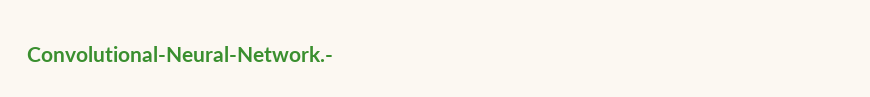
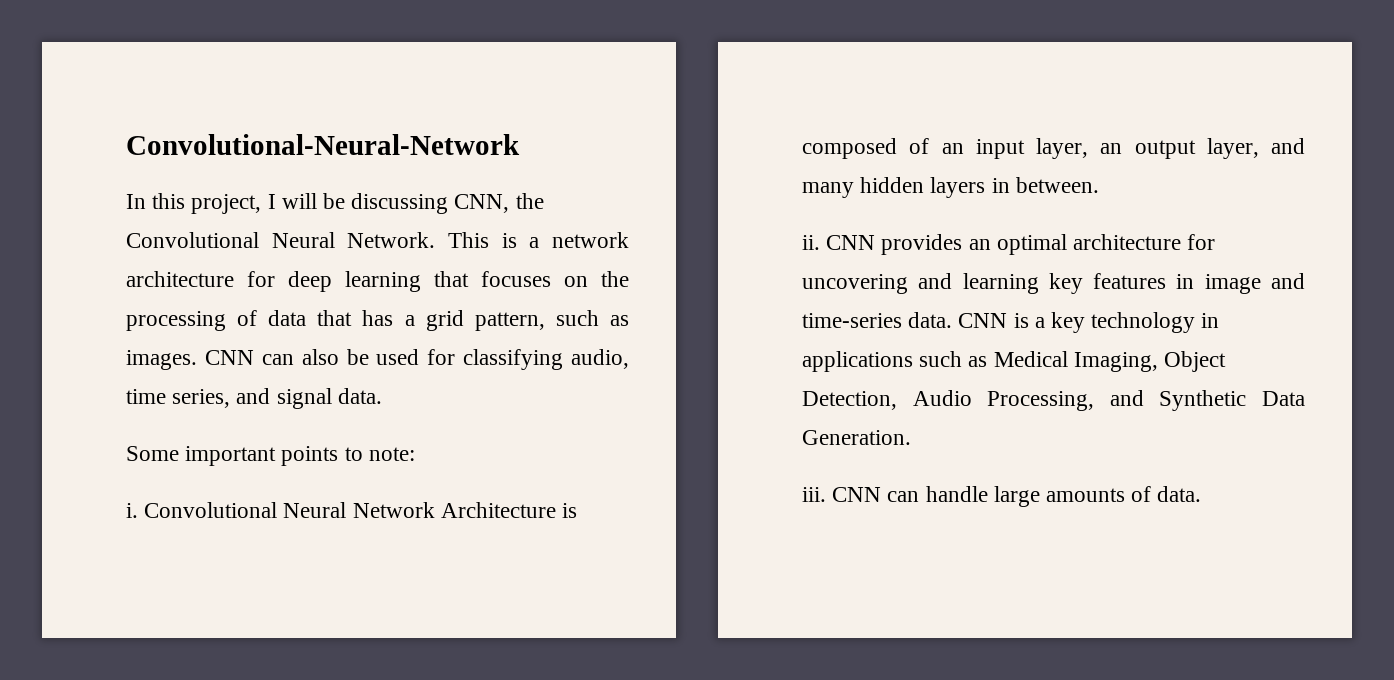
- Convolutional-Neural-Network.-
+ Convolutional-Neural-Network
+ In this project, I will be discussing CNN, the Convolutional Neural Network. This is a network architecture for deep learning that focuses on the processing of data that has a grid pattern, such as images. CNN can also be used for classifying audio, time series, and signal data.
+ Some important points to note:
+ i. Convolutional Neural Network Architecture is composed of an input layer, an output layer, and many hidden layers in between.
+ ii. CNN provides an optimal architecture for uncovering and learning key features in image and time-series data. CNN is a key technology in applications such as Medical Imaging, Object Detection, Audio Processing, and Synthetic Data Generation.
+ iii. CNN can handle large amounts of data.

